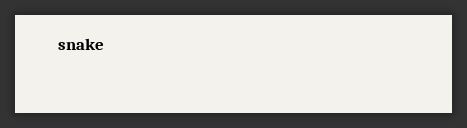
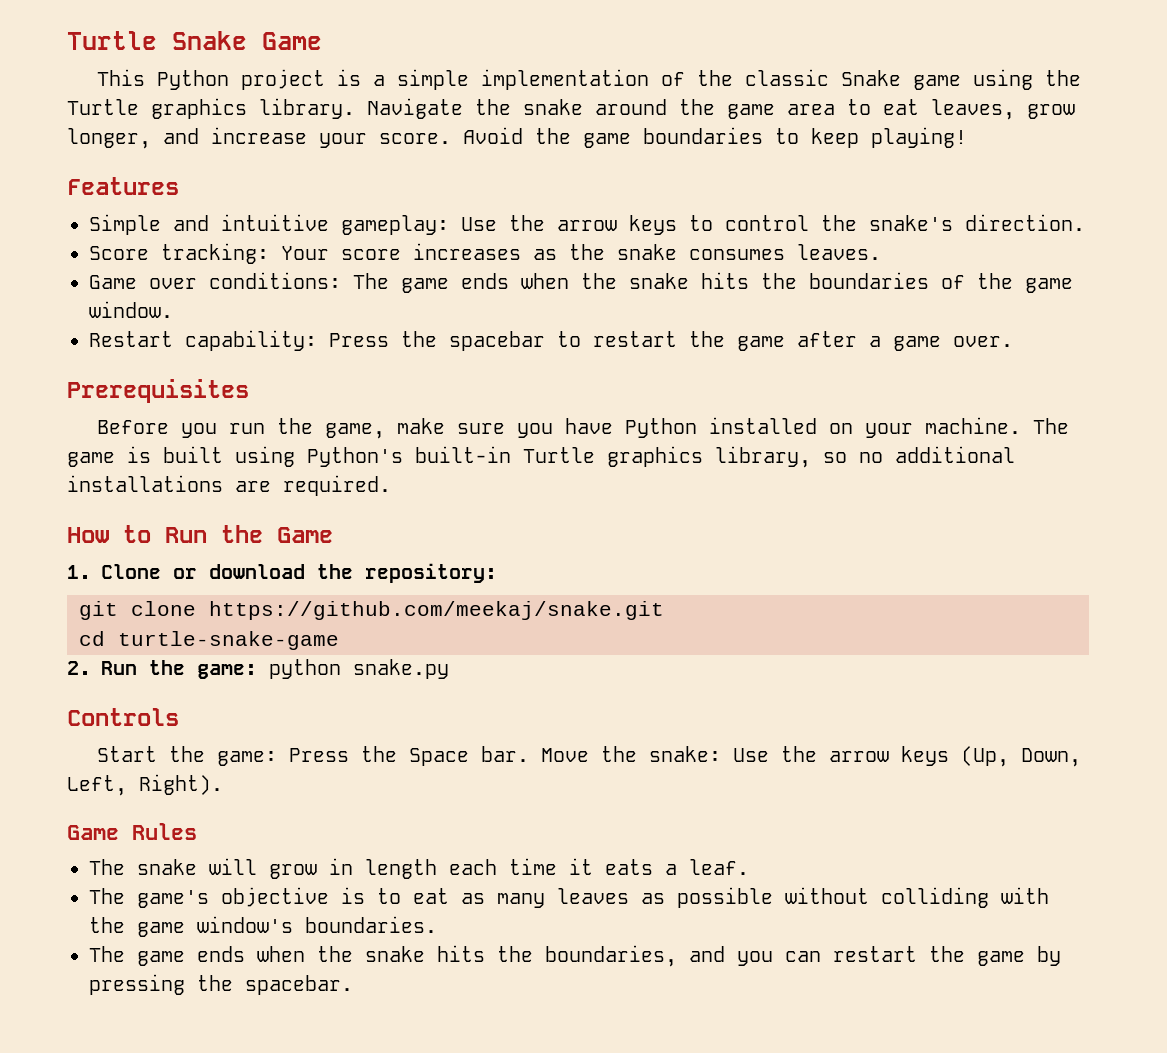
- snake
+ Turtle Snake Game
+ This Python project is a simple implementation of the classic Snake game using the Turtle graphics library. Navigate the snake around the game area to eat leaves, grow longer, and increase your score. Avoid the game boundaries to keep playing!
+ Features
+ Simple and intuitive gameplay: Use the arrow keys to control the snake's direction.
+ Score tracking: Your score increases as the snake consumes leaves.
+ Game over conditions: The game ends when the snake hits the boundaries of the game window.
+ Restart capability: Press the spacebar to restart the game after a game over.
+ Prerequisites
+ Before you run the game, make sure you have Python installed on your machine. The game is built using Python's built-in Turtle graphics library, so no additional installations are required.
+ How to Run the Game
+ 1. Clone or download the repository:
+ git clone https://github.com/meekaj/snake.git
+ cd turtle-snake-game
+ 2. Run the game: python snake.py
+ Controls
+ Start the game: Press the Space bar. Move the snake: Use the arrow keys (Up, Down, Left, Right).
+ Game Rules
+ The snake will grow in length each time it eats a leaf.
+ The game's objective is to eat as many leaves as possible without colliding with the game window's boundaries.
+ The game ends when the snake hits the boundaries, and you can restart the game by pressing the spacebar.

